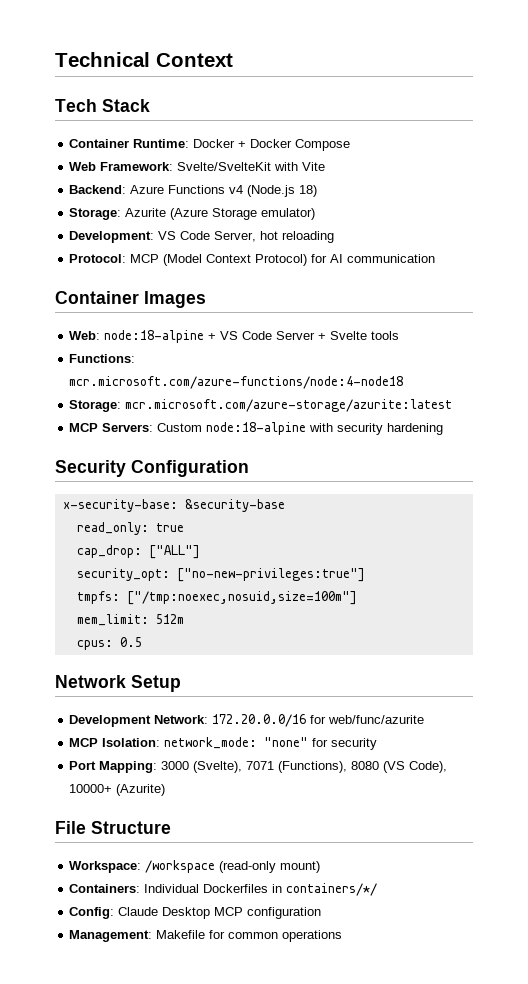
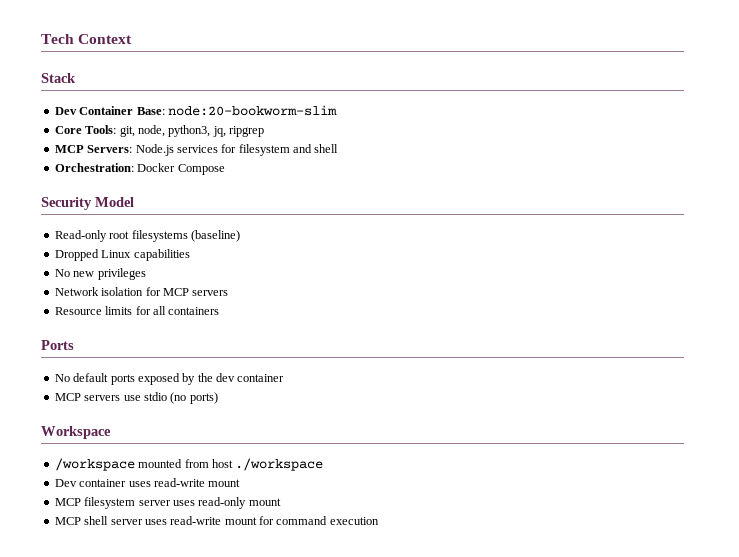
- Technical Context
+ Tech Context
- Tech Stack
+ Stack
- Container Runtime: Docker + Docker Compose
- Web Framework: Svelte/SvelteKit with Vite
- Backend: Azure Functions v4 (Node.js 18)
- Storage: Azurite (Azure Storage emulator)
- Development: VS Code Server, hot reloading
- Protocol: MCP (Model Context Protocol) for AI communication
- Container Images
- Web: node:18-alpine + VS Code Server + Svelte tools
- Functions: mcr.microsoft.com/azure-functions/node:4-node18
- Storage: mcr.microsoft.com/azure-storage/azurite:latest
- MCP Servers: Custom node:18-alpine with security hardening
- Security Configuration
- x-security-base: &security-base
- read_only: true
- cap_drop: ["ALL"]
- security_opt: ["no-new-privileges:true"]
- tmpfs: ["/tmp:noexec,nosuid,size=100m"]
- mem_limit: 512m
- cpus: 0.5
- Network Setup
- Development Network: 172.20.0.0/16 for web/func/azurite
- MCP Isolation: network_mode: "none" for security
- Port Mapping: 3000 (Svelte), 7071 (Functions), 8080 (VS Code), 10000+ (Azurite)
- File Structure
- Workspace: /workspace (read-only mount)
- Containers: Individual Dockerfiles in containers/*/
- Config: Claude Desktop MCP configuration
- Management: Makefile for common operations
+ Dev Container Base: node:20-bookworm-slim
+ Core Tools: git, node, python3, jq, ripgrep
+ MCP Servers: Node.js services for filesystem and shell
+ Orchestration: Docker Compose
+ Security Model
+ Read-only root filesystems (baseline)
+ Dropped Linux capabilities
+ No new privileges
+ Network isolation for MCP servers
+ Resource limits for all containers
+ Ports
+ No default ports exposed by the dev container
+ MCP servers use stdio (no ports)
+ Workspace
+ /workspace mounted from host ./workspace
+ Dev container uses read-write mount
+ MCP filesystem server uses read-only mount
+ MCP shell server uses read-write mount for command execution

